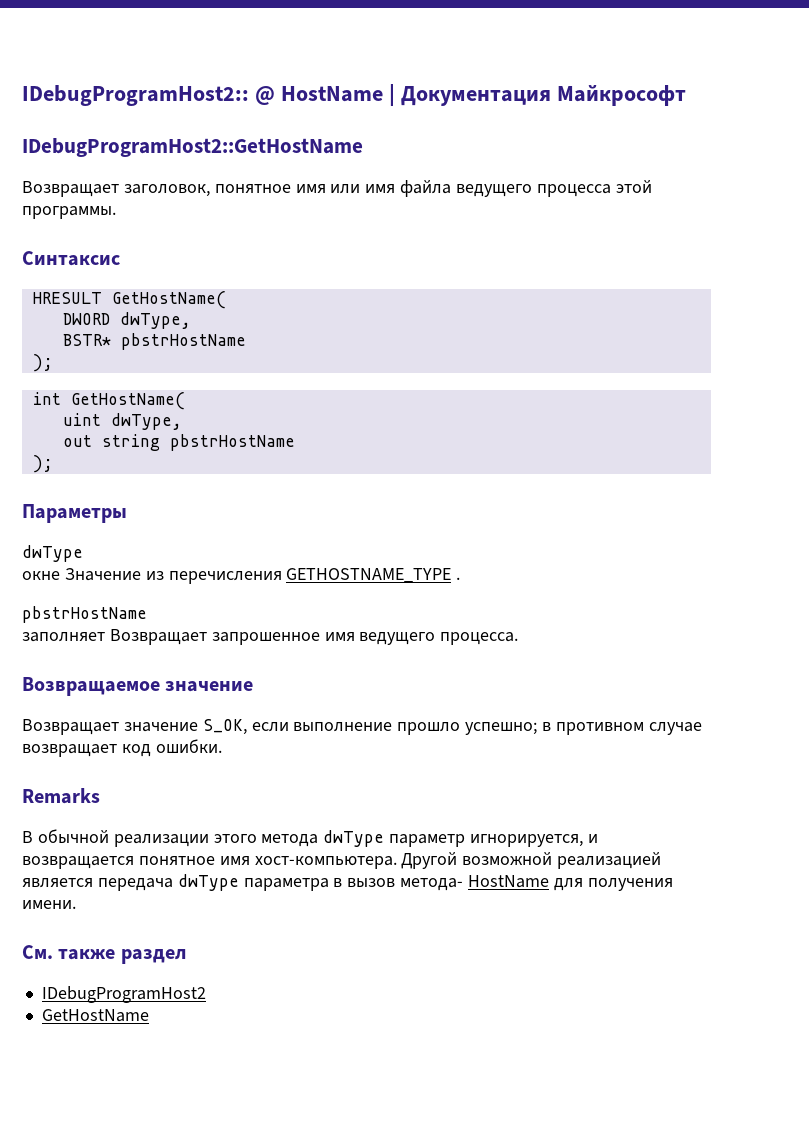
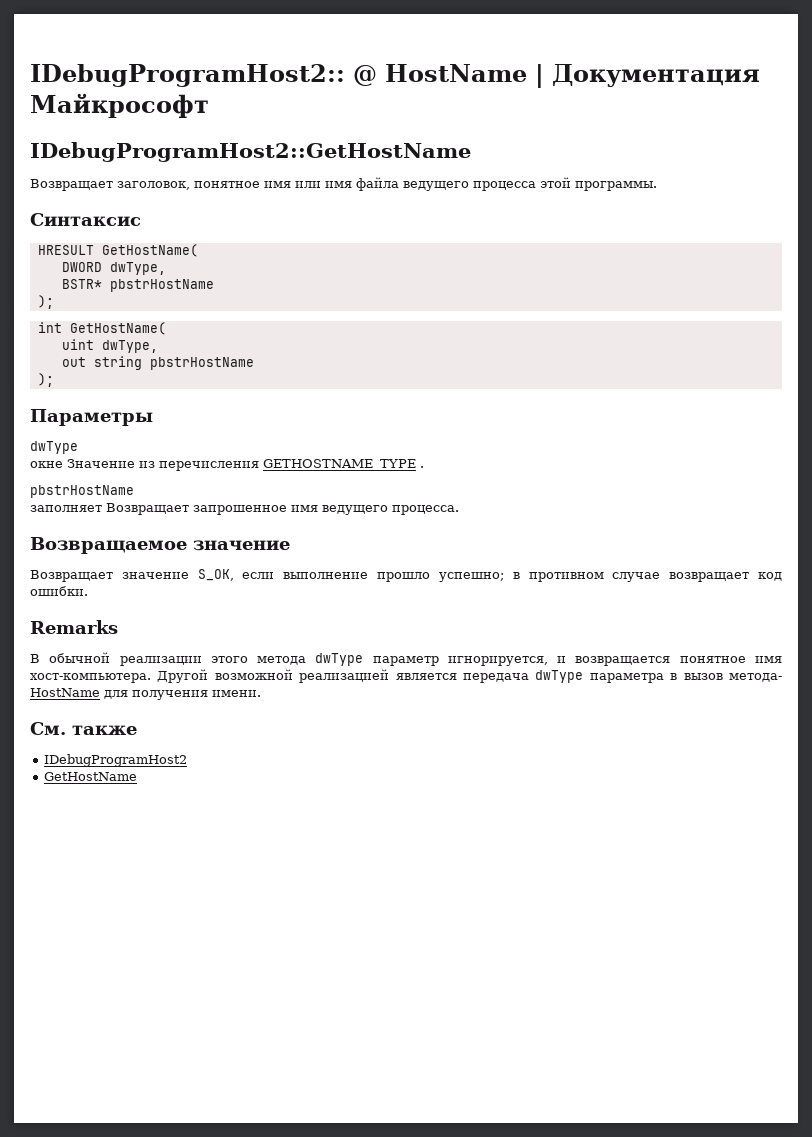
- См. также раздел
+ См. также

